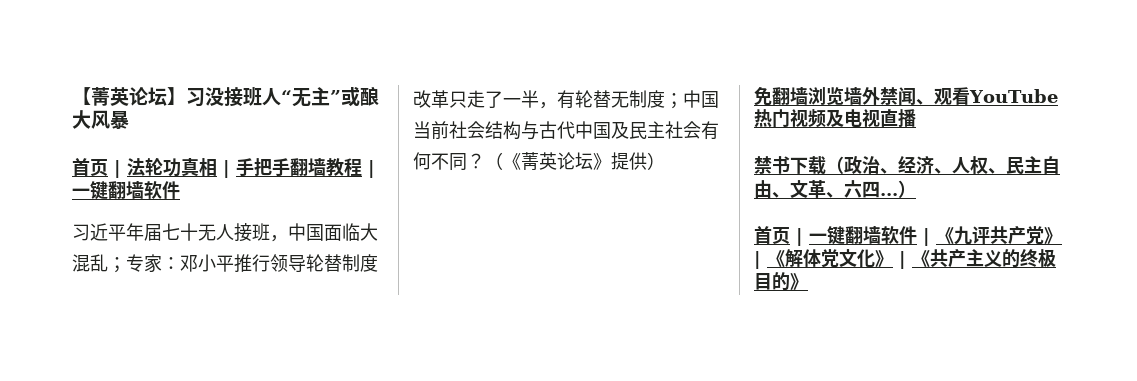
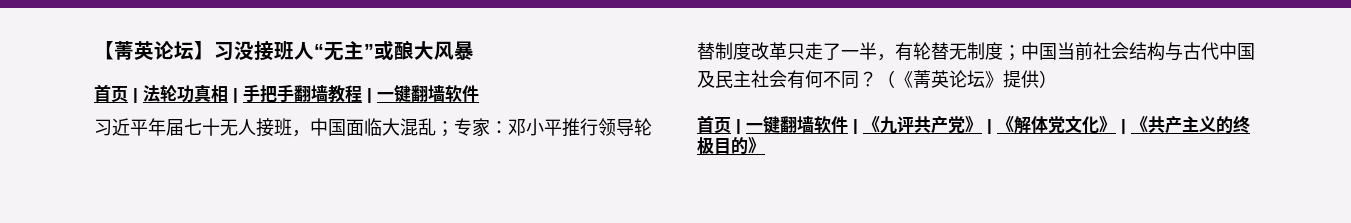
- 免翻墙浏览墙外禁闻、观看YouTube热门视频及电视直播
- 禁书下载（政治、经济、人权、民主自由、文革、六四...）

